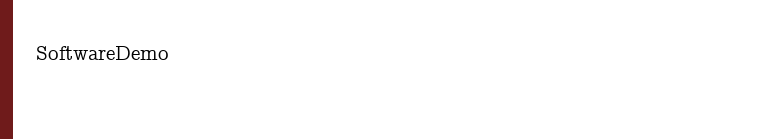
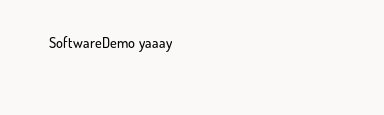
- SoftwareDemo
+ SoftwareDemo yaaay

